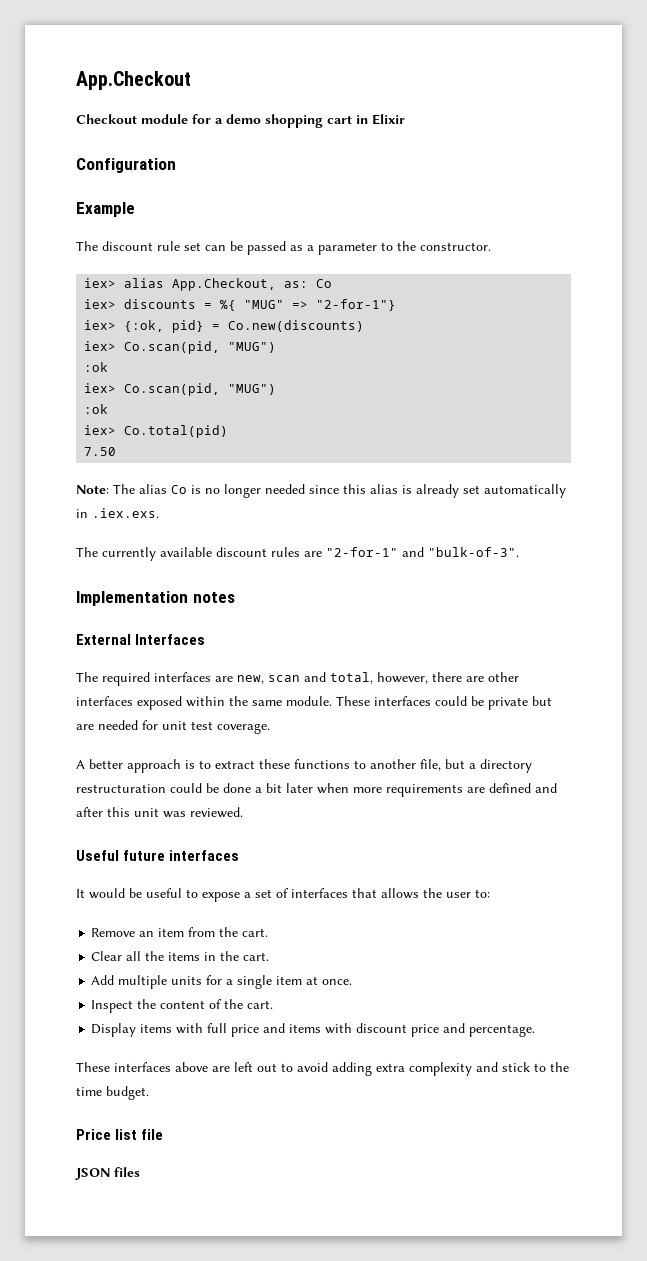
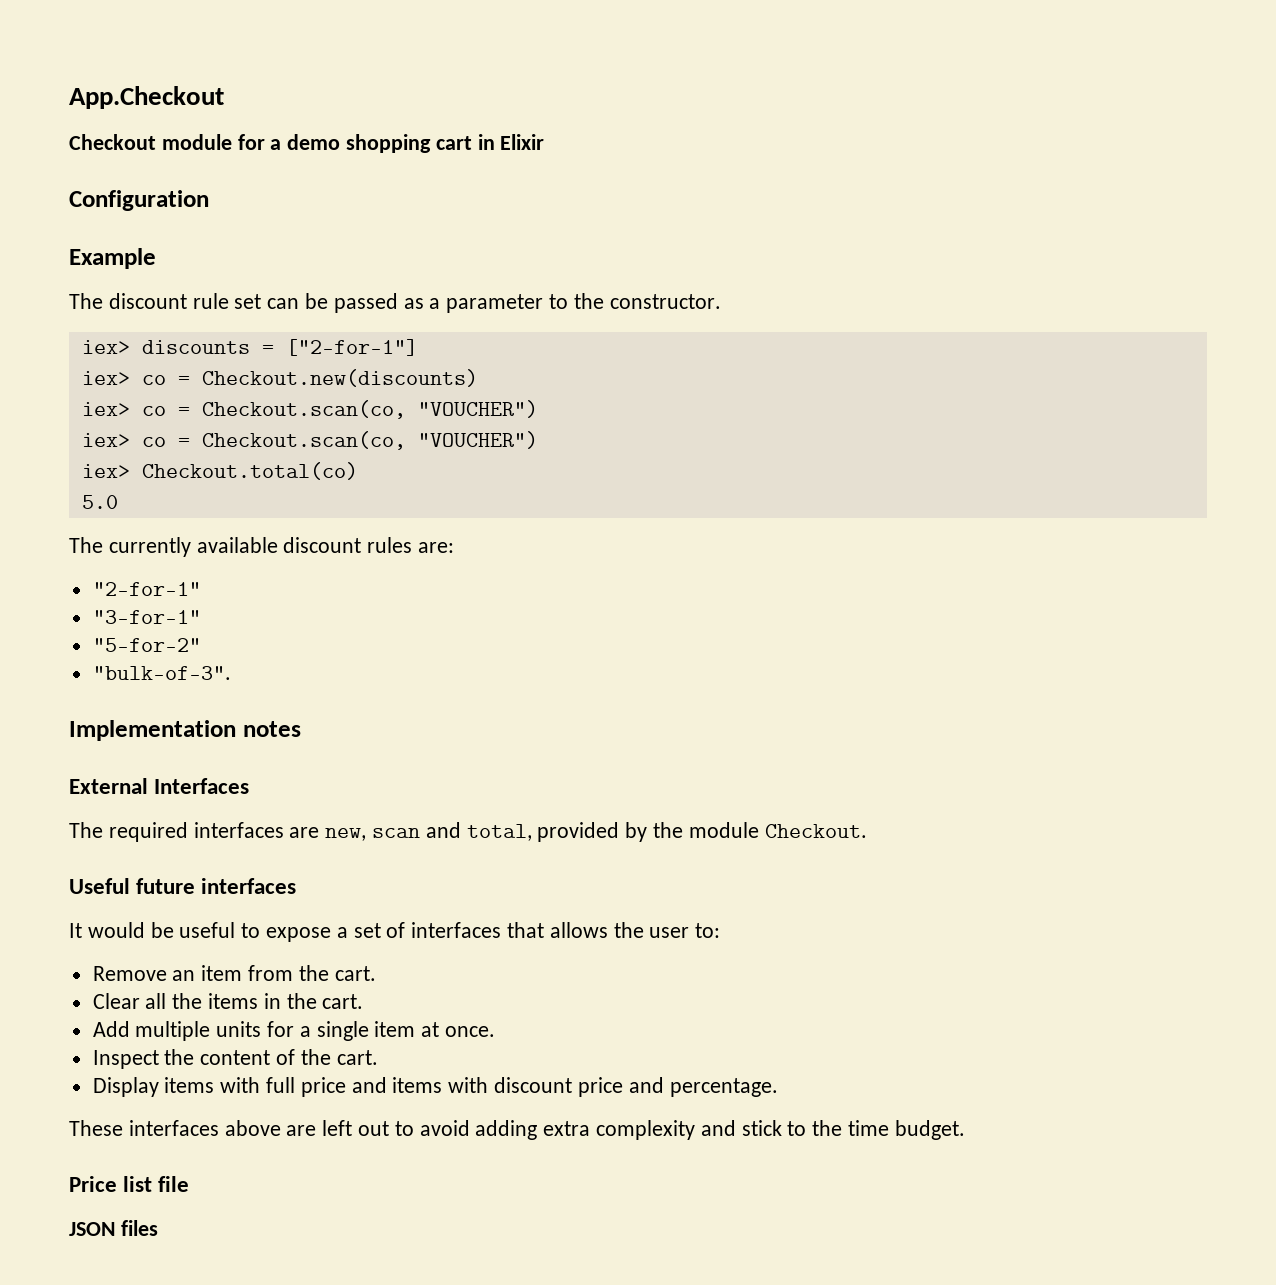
- iex> alias App.Checkout, as: Co
- iex> discounts = %{ "MUG" => "2-for-1"}
- iex> {:ok, pid} = Co.new(discounts)
- iex> Co.scan(pid, "MUG")
- :ok
- iex> Co.scan(pid, "MUG")
- :ok
- iex> Co.total(pid)
- 7.50
- Note: The alias Co is no longer needed since this alias is already set automatically in .iex.exs.
+ iex> discounts = ["2-for-1"]
+ iex> co = Checkout.new(discounts)
+ iex> co = Checkout.scan(co, "VOUCHER")
+ iex> co = Checkout.scan(co, "VOUCHER")
+ iex> Checkout.total(co)
+ 5.0
- The currently available discount rules are "2-for-1" and "bulk-of-3".
+ The currently available discount rules are:
+ "2-for-1"
+ "3-for-1"
+ "5-for-2"
+ "bulk-of-3".
- The required interfaces are new, scan and total, however, there are other interfaces exposed within the same module. These interfaces could be private but are needed for unit test coverage.
- A better approach is to extract these functions to another file, but a directory restructuration could be done a bit later when more requirements are defined and after this unit was reviewed.
+ The required interfaces are new, scan and total, provided by the module Checkout.

